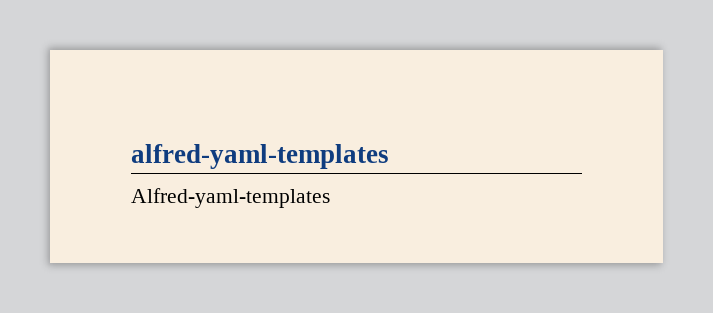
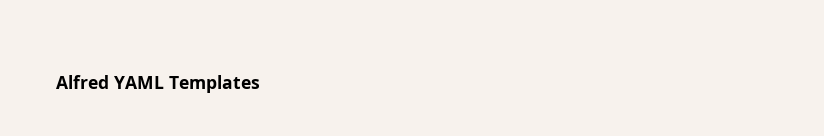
- alfred-yaml-templates
- Alfred-yaml-templates
+ Alfred YAML Templates

